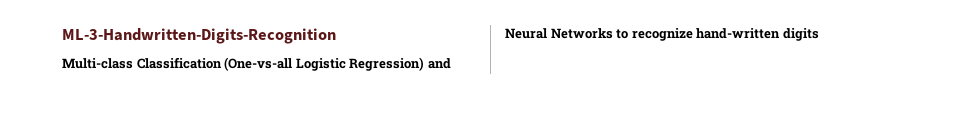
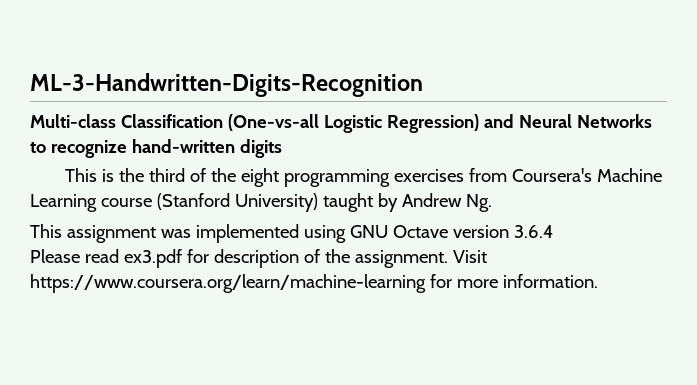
+ This is the third of the eight programming exercises from Coursera's Machine Learning course (Stanford University) taught by Andrew Ng.
+ This assignment was implemented using GNU Octave version 3.6.4
+ Please read ex3.pdf for description of the assignment. Visit https://www.coursera.org/learn/machine-learning for more information.

